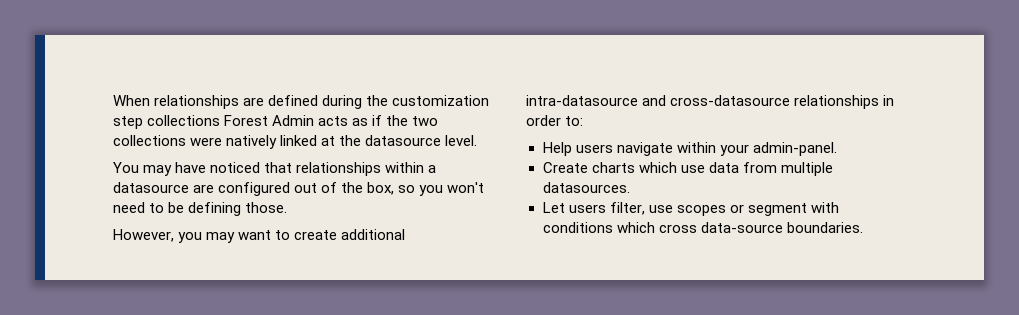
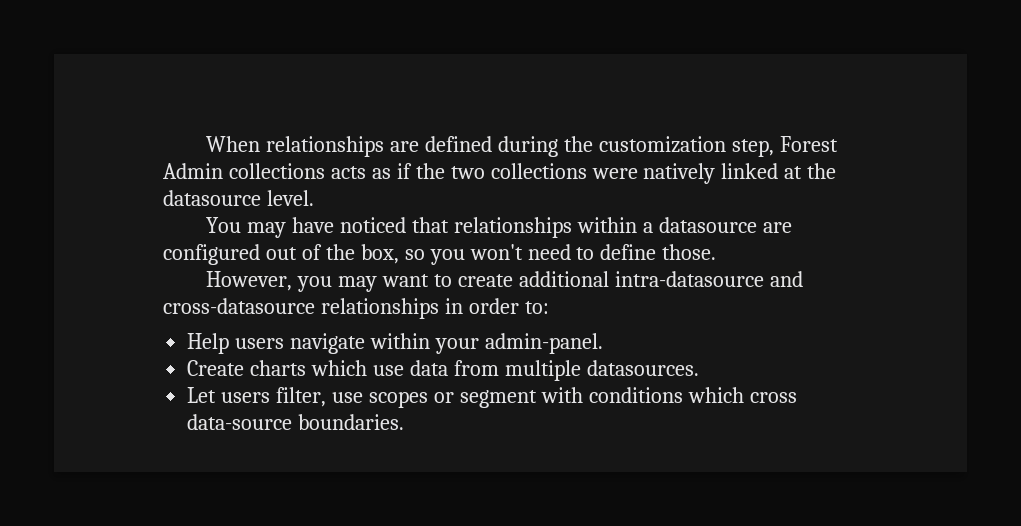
- When relationships are defined during the customization step collections Forest Admin acts as if the two collections were natively linked at the datasource level.
+ When relationships are defined during the customization step, Forest Admin collections acts as if the two collections were natively linked at the datasource level.
- You may have noticed that relationships within a datasource are configured out of the box, so you won't need to be defining those.
+ You may have noticed that relationships within a datasource are configured out of the box, so you won't need to define those.

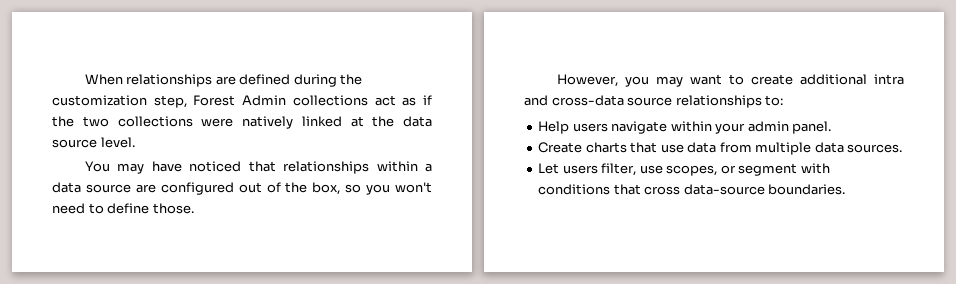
- When relationships are defined during the customization step, Forest Admin collections acts as if the two collections were natively linked at the datasource level.
+ When relationships are defined during the customization step, Forest Admin collections act as if the two collections were natively linked at the data source level.
- You may have noticed that relationships within a datasource are configured out of the box, so you won't need to define those.
+ You may have noticed that relationships within a data source are configured out of the box, so you won't need to define those.
- However, you may want to create additional intra-datasource and cross-datasource relationships in order to:
+ However, you may want to create additional intra and cross-data source relationships to:
- Help users navigate within your admin-panel.
+ Help users navigate within your admin panel.
- Create charts which use data from multiple datasources.
+ Create charts that use data from multiple data sources.
- Let users filter, use scopes or segment with conditions which cross data-source boundaries.
+ Let users filter, use scopes, or segment with conditions that cross data-source boundaries.

